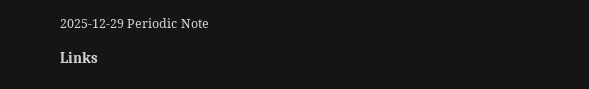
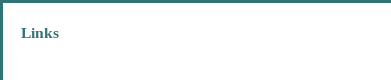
- 2025-12-29 Periodic Note

